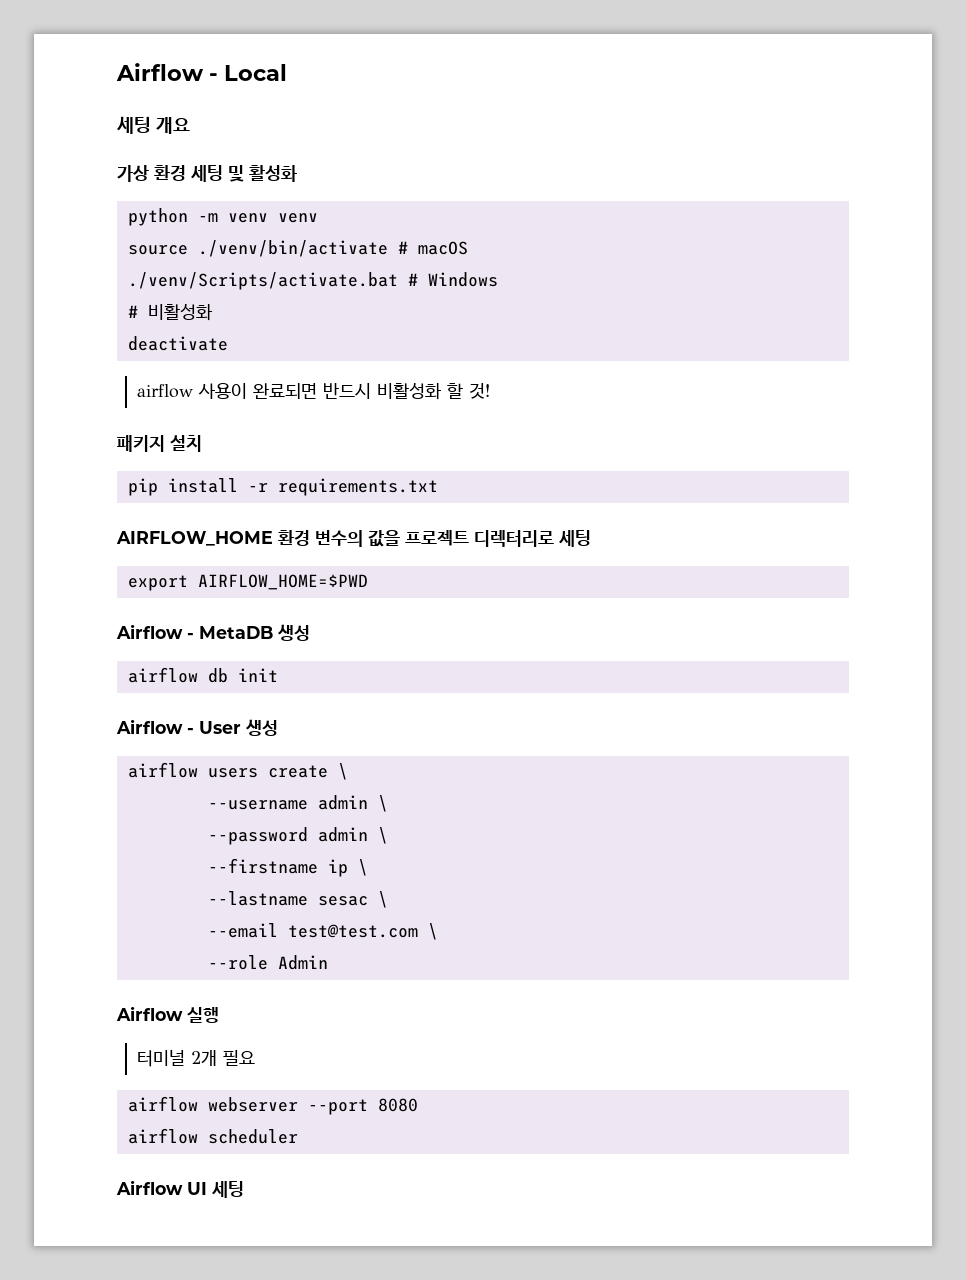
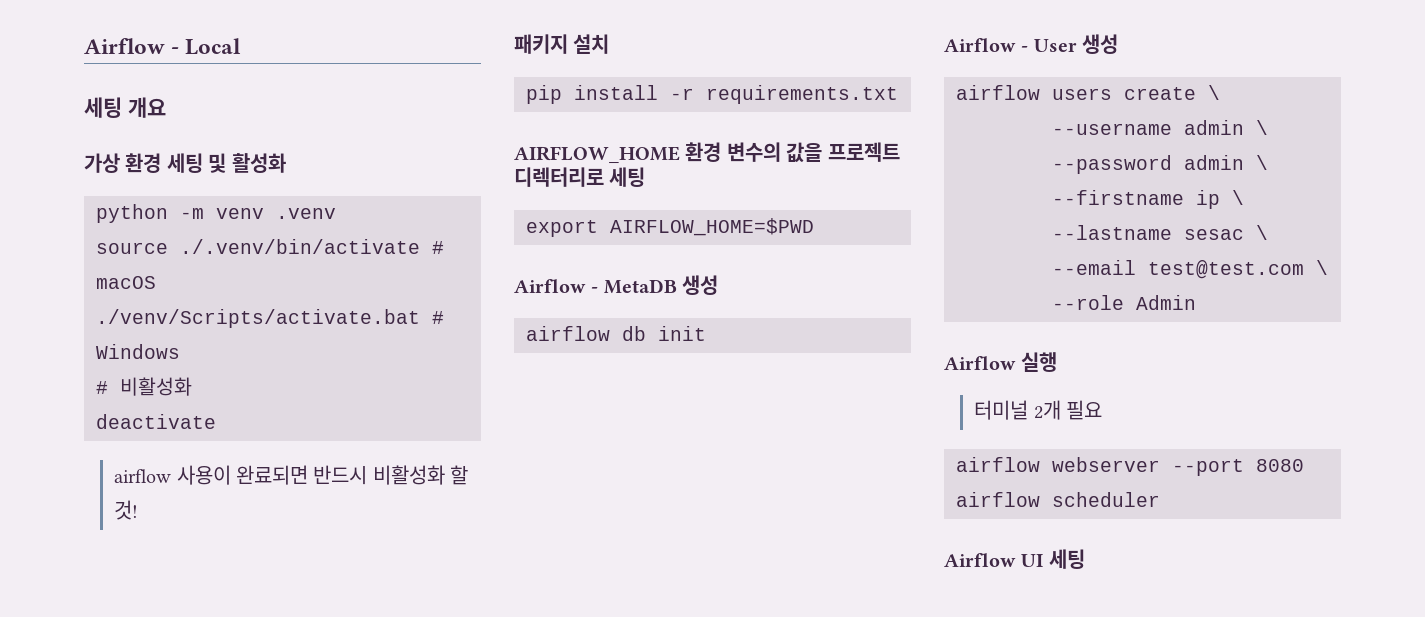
- python -m venv venv
+ python -m venv .venv
- source ./venv/bin/activate # macOS
+ source ./.venv/bin/activate # macOS

